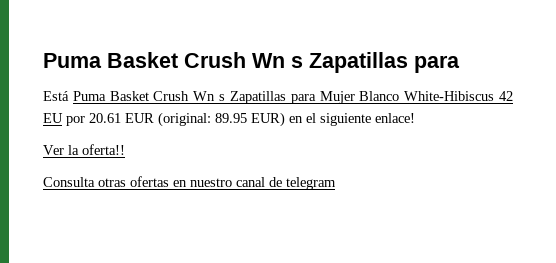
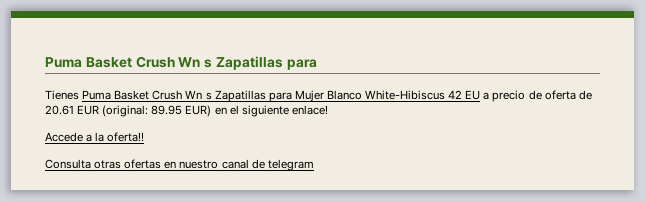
- Está Puma Basket Crush Wn s Zapatillas para Mujer Blanco White-Hibiscus 42 EU por 20.61 EUR (original: 89.95 EUR) en el siguiente enlace!
+ Tienes Puma Basket Crush Wn s Zapatillas para Mujer Blanco White-Hibiscus 42 EU a precio de oferta de 20.61 EUR (original: 89.95 EUR) en el siguiente enlace!
- Ver la oferta!!
+ Accede a la oferta!!

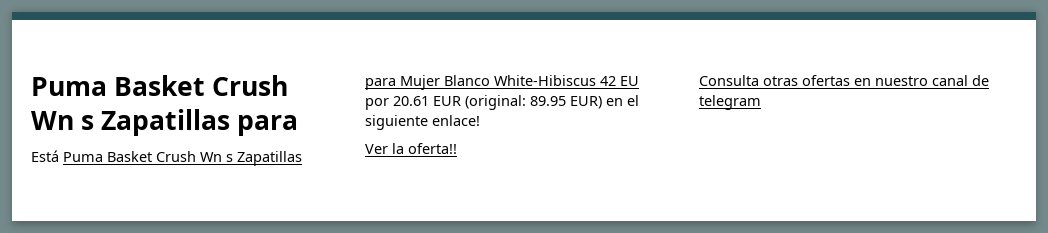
- Tienes Puma Basket Crush Wn s Zapatillas para Mujer Blanco White-Hibiscus 42 EU a precio de oferta de 20.61 EUR (original: 89.95 EUR) en el siguiente enlace!
+ Está Puma Basket Crush Wn s Zapatillas para Mujer Blanco White-Hibiscus 42 EU por 20.61 EUR (original: 89.95 EUR) en el siguiente enlace!
- Accede a la oferta!!
+ Ver la oferta!!

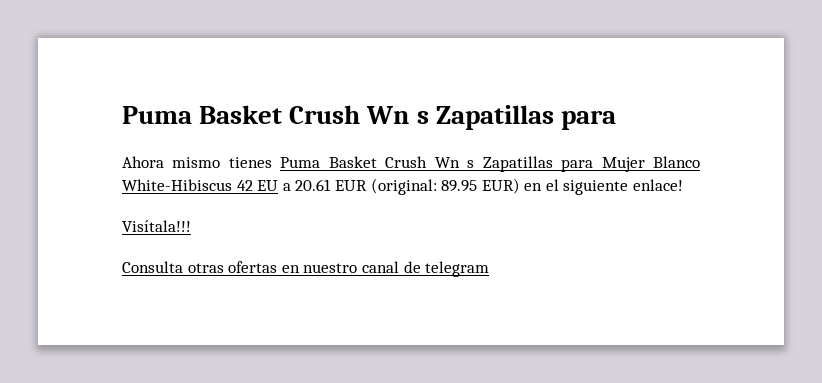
- Está Puma Basket Crush Wn s Zapatillas para Mujer Blanco White-Hibiscus 42 EU por 20.61 EUR (original: 89.95 EUR) en el siguiente enlace!
+ Ahora mismo tienes Puma Basket Crush Wn s Zapatillas para Mujer Blanco White-Hibiscus 42 EU a 20.61 EUR (original: 89.95 EUR) en el siguiente enlace!
- Ver la oferta!!
+ Visítala!!!

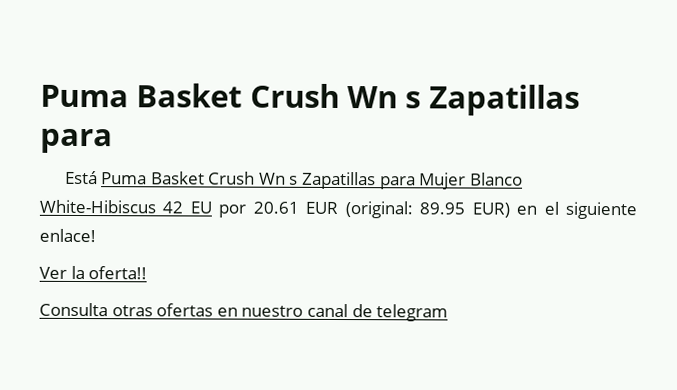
- Ahora mismo tienes Puma Basket Crush Wn s Zapatillas para Mujer Blanco White-Hibiscus 42 EU a 20.61 EUR (original: 89.95 EUR) en el siguiente enlace!
+ Está Puma Basket Crush Wn s Zapatillas para Mujer Blanco White-Hibiscus 42 EU por 20.61 EUR (original: 89.95 EUR) en el siguiente enlace!
- Visítala!!!
+ Ver la oferta!!

